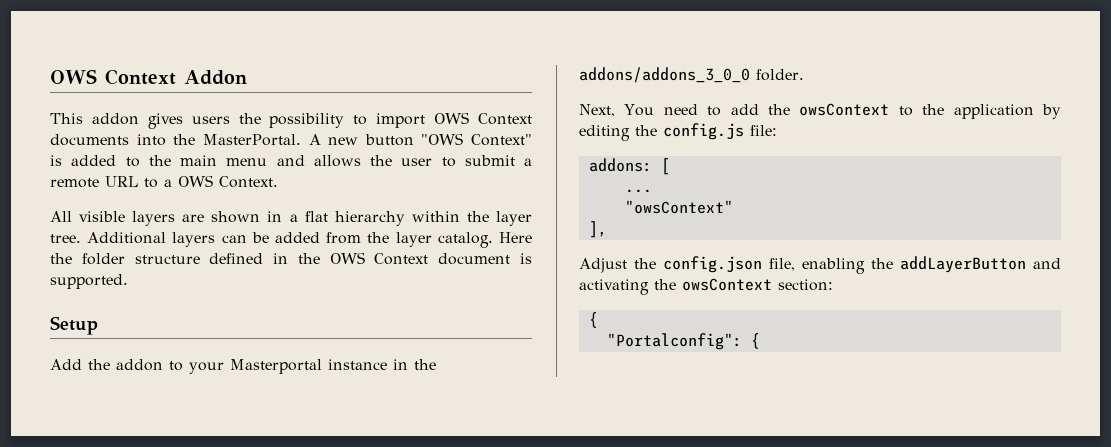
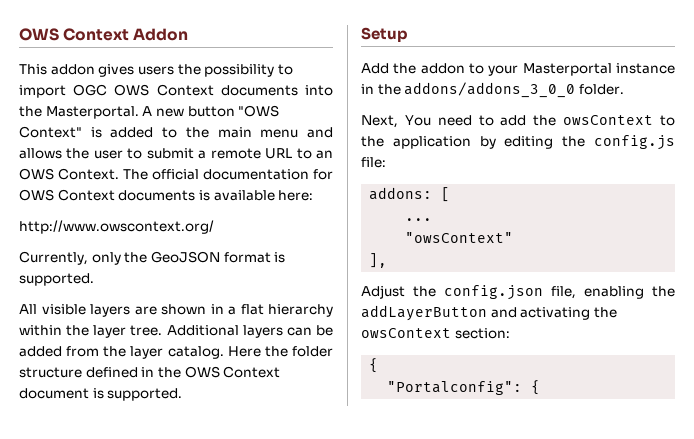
- This addon gives users the possibility to import OWS Context documents into the MasterPortal.
+ This addon gives users the possibility to import OGC OWS Context documents into the Masterportal.
- A new button "OWS Context" is added to the main menu and allows the user to submit a remote URL to a OWS Context.
+ A new button "OWS Context" is added to the main menu and allows the user to submit a remote URL to an OWS Context. The official documentation for OWS Context documents is available here:
+ http://www.owscontext.org/
+ Currently, only the GeoJSON format is supported.

